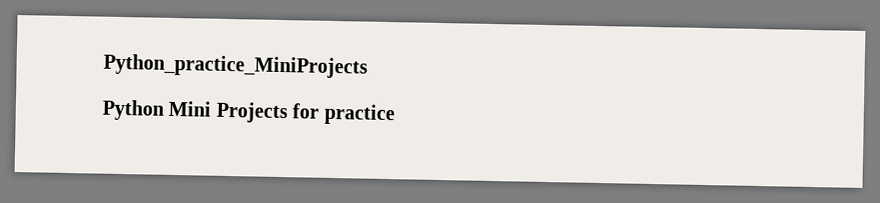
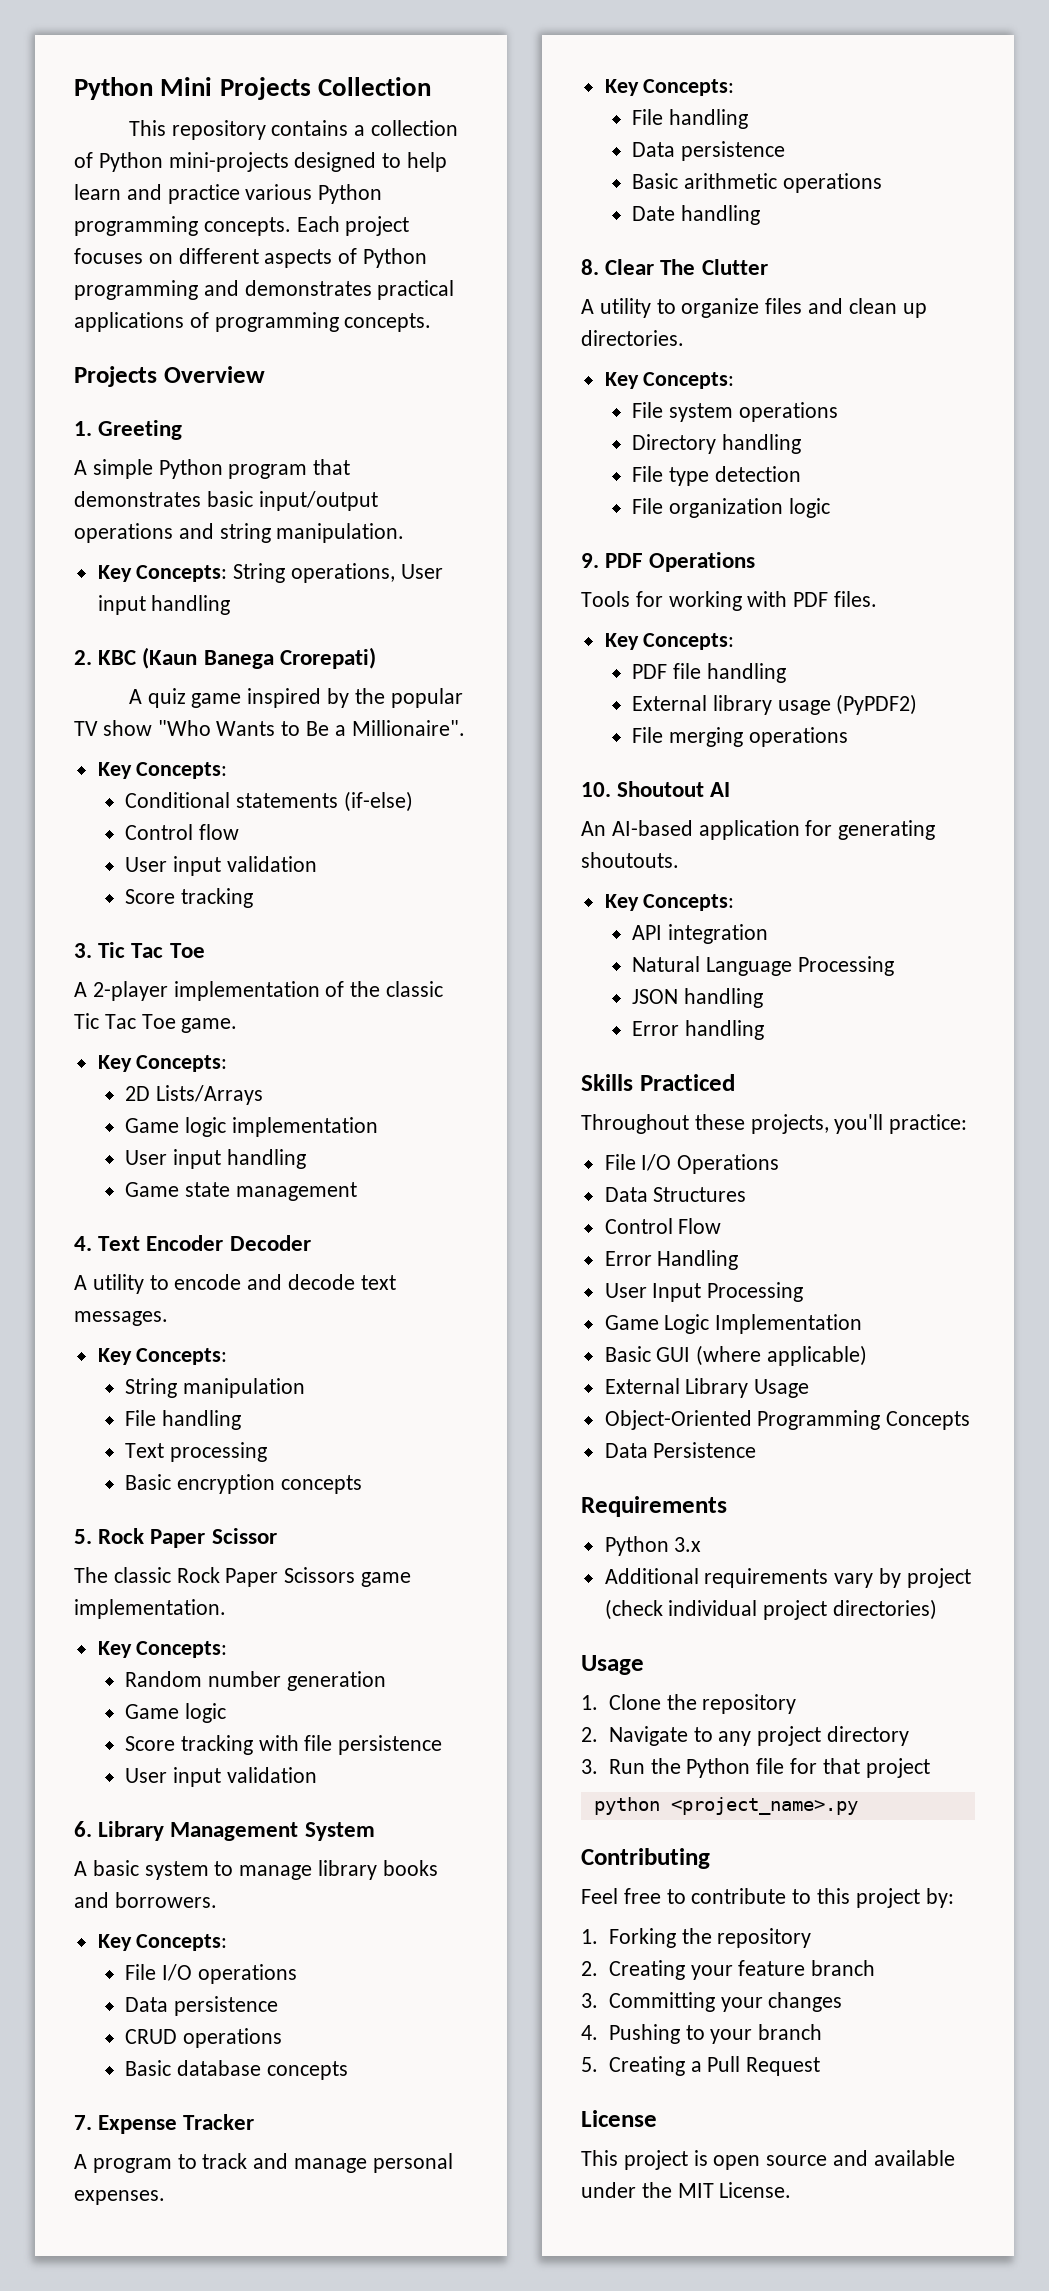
- Python_practice_MiniProjects
- Python Mini Projects for practice
+ Python Mini Projects Collection
+ This repository contains a collection of Python mini-projects designed to help learn and practice various Python programming concepts. Each project focuses on different aspects of Python programming and demonstrates practical applications of programming concepts.
+ Projects Overview
+ 1. Greeting
+ A simple Python program that demonstrates basic input/output operations and string manipulation.
+ Key Concepts: String operations, User input handling
+ 2. KBC (Kaun Banega Crorepati)
+ A quiz game inspired by the popular TV show "Who Wants to Be a Millionaire".
+ Key Concepts:
+ Conditional statements (if-else)
+ Control flow
+ User input validation
+ Score tracking
+ 3. Tic Tac Toe
+ A 2-player implementation of the classic Tic Tac Toe game.
+ Key Concepts:
+ 2D Lists/Arrays
+ Game logic implementation
+ User input handling
+ Game state management
+ 4. Text Encoder Decoder
+ A utility to encode and decode text messages.
+ Key Concepts:
+ String manipulation
+ File handling
+ Text processing
+ Basic encryption concepts
+ 5. Rock Paper Scissor
+ The classic Rock Paper Scissors game implementation.
+ Key Concepts:
+ Random number generation
+ Game logic
+ Score tracking with file persistence
+ User input validation
+ 6. Library Management System
+ A basic system to manage library books and borrowers.
+ Key Concepts:
+ File I/O operations
+ Data persistence
+ CRUD operations
+ Basic database concepts
+ 7. Expense Tracker
+ A program to track and manage personal expenses.
+ Key Concepts:
+ File handling
+ Data persistence
+ Basic arithmetic operations
+ Date handling
+ 8. Clear The Clutter
+ A utility to organize files and clean up directories.
+ Key Concepts:
+ File system operations
+ Directory handling
+ File type detection
+ File organization logic
+ 9. PDF Operations
+ Tools for working with PDF files.
+ Key Concepts:
+ PDF file handling
+ External library usage (PyPDF2)
+ File merging operations
+ 10. Shoutout AI
+ An AI-based application for generating shoutouts.
+ Key Concepts:
+ API integration
+ Natural Language Processing
+ JSON handling
+ Error handling
+ Skills Practiced
+ Throughout these projects, you'll practice:
+ File I/O Operations
+ Data Structures
+ Control Flow
+ Error Handling
+ User Input Processing
+ Game Logic Implementation
+ Basic GUI (where applicable)
+ External Library Usage
+ Object-Oriented Programming Concepts
+ Data Persistence
+ Requirements
+ Python 3.x
+ Additional requirements vary by project (check individual project directories)
+ Usage
+ 1. Clone the repository
+ 2. Navigate to any project directory
+ 3. Run the Python file for that project
+ python <project_name>.py
+ Contributing
+ Feel free to contribute to this project by:
+ 1. Forking the repository
+ 2. Creating your feature branch
+ 3. Committing your changes
+ 4. Pushing to your branch
+ 5. Creating a Pull Request
+ License
+ This project is open source and available under the MIT License.

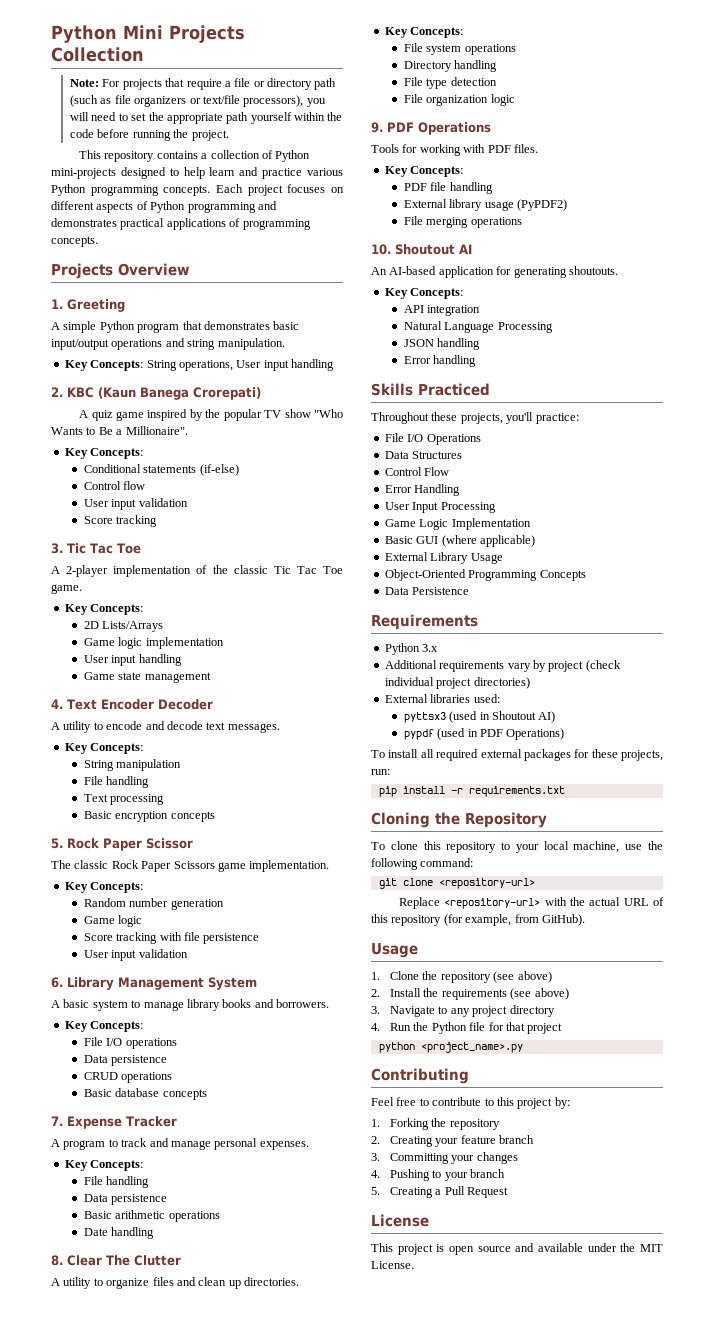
+ Note: For projects that require a file or directory path (such as file organizers or text/file processors), you will need to set the appropriate path yourself within the code before running the project.
+ External libraries used:
+ pyttsx3 (used in Shoutout AI)
+ pypdf (used in PDF Operations)
+ To install all required external packages for these projects, run:
+ pip install -r requirements.txt
+ Cloning the Repository
+ To clone this repository to your local machine, use the following command:
+ git clone <repository-url>
+ Replace <repository-url> with the actual URL of this repository (for example, from GitHub).
- 1. Clone the repository
- 2. Navigate to any project directory
+ 1. Clone the repository (see above)
+ 2. Install the requirements (see above)
+ 3. Navigate to any project directory
- 3. Run the Python file for that project
+ 4. Run the Python file for that project

